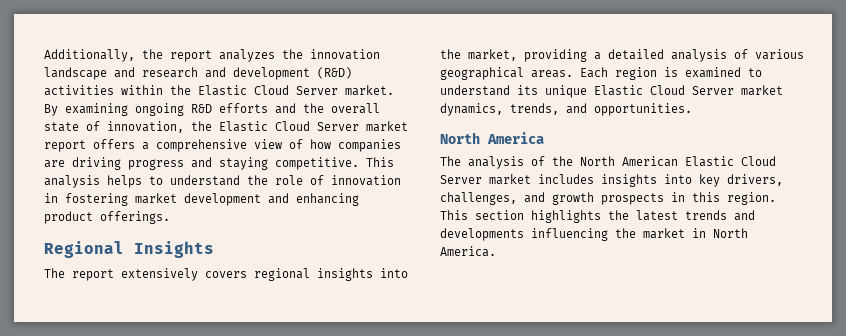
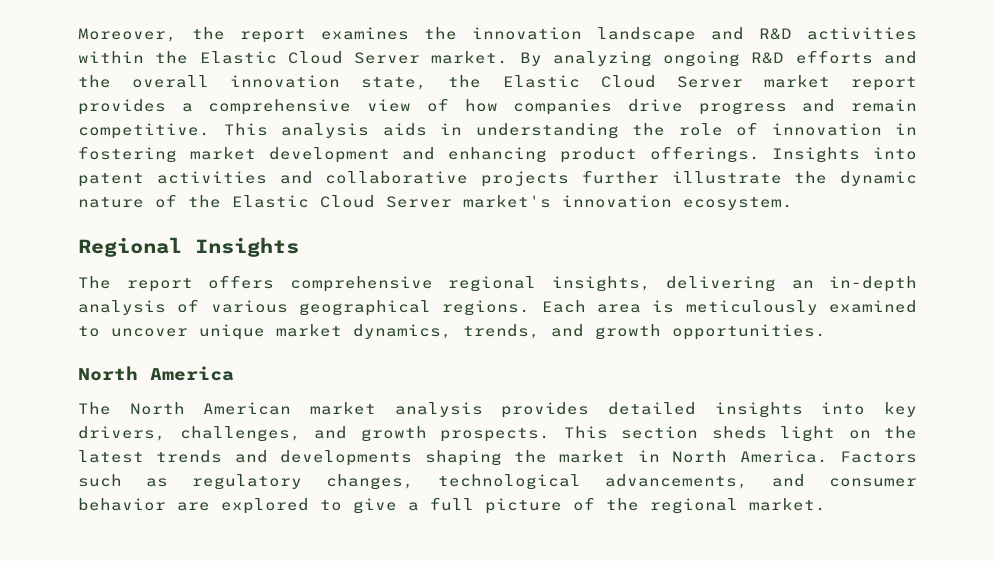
- Additionally, the report analyzes the innovation landscape and research and development (R&D) activities within the Elastic Cloud Server market.
+ Moreover, the report examines the innovation landscape and R&D activities within the Elastic Cloud Server market.
- By examining ongoing R&D efforts and the overall state of innovation, the Elastic Cloud Server market report offers a comprehensive view of how companies are driving progress and staying competitive.
+ By analyzing ongoing R&D efforts and the overall innovation state, the Elastic Cloud Server market report provides a comprehensive view of how companies drive progress and remain competitive.
- This analysis helps to understand the role of innovation in fostering market development and enhancing product offerings.
+ This analysis aids in understanding the role of innovation in fostering market development and enhancing product offerings. Insights into patent activities and collaborative projects further illustrate the dynamic nature of the Elastic Cloud Server market's innovation ecosystem.
  Regional Insights
- The report extensively covers regional insights into the market, providing a detailed analysis of various geographical areas. Each region is examined to understand its unique Elastic Cloud Server market dynamics, trends, and opportunities.
+ The report offers comprehensive regional insights, delivering an in-depth analysis of various geographical regions. Each area is meticulously examined to uncover unique market dynamics, trends, and growth opportunities.
- The analysis of the North American Elastic Cloud Server market includes insights into key drivers, challenges, and growth prospects in this region. This section highlights the latest trends and developments influencing the market in North America.
+ The North American market analysis provides detailed insights into key drivers, challenges, and growth prospects. This section sheds light on the latest trends and developments shaping the market in North America.
+ Factors such as regulatory changes, technological advancements, and consumer behavior are explored to give a full picture of the regional market.

